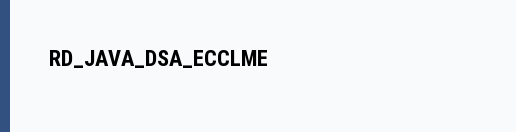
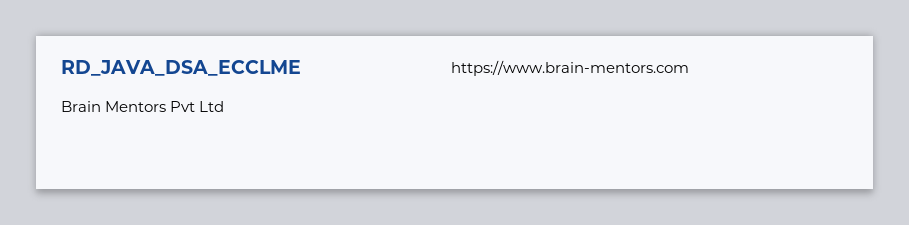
+ Brain Mentors Pvt Ltd https://www.brain-mentors.com

